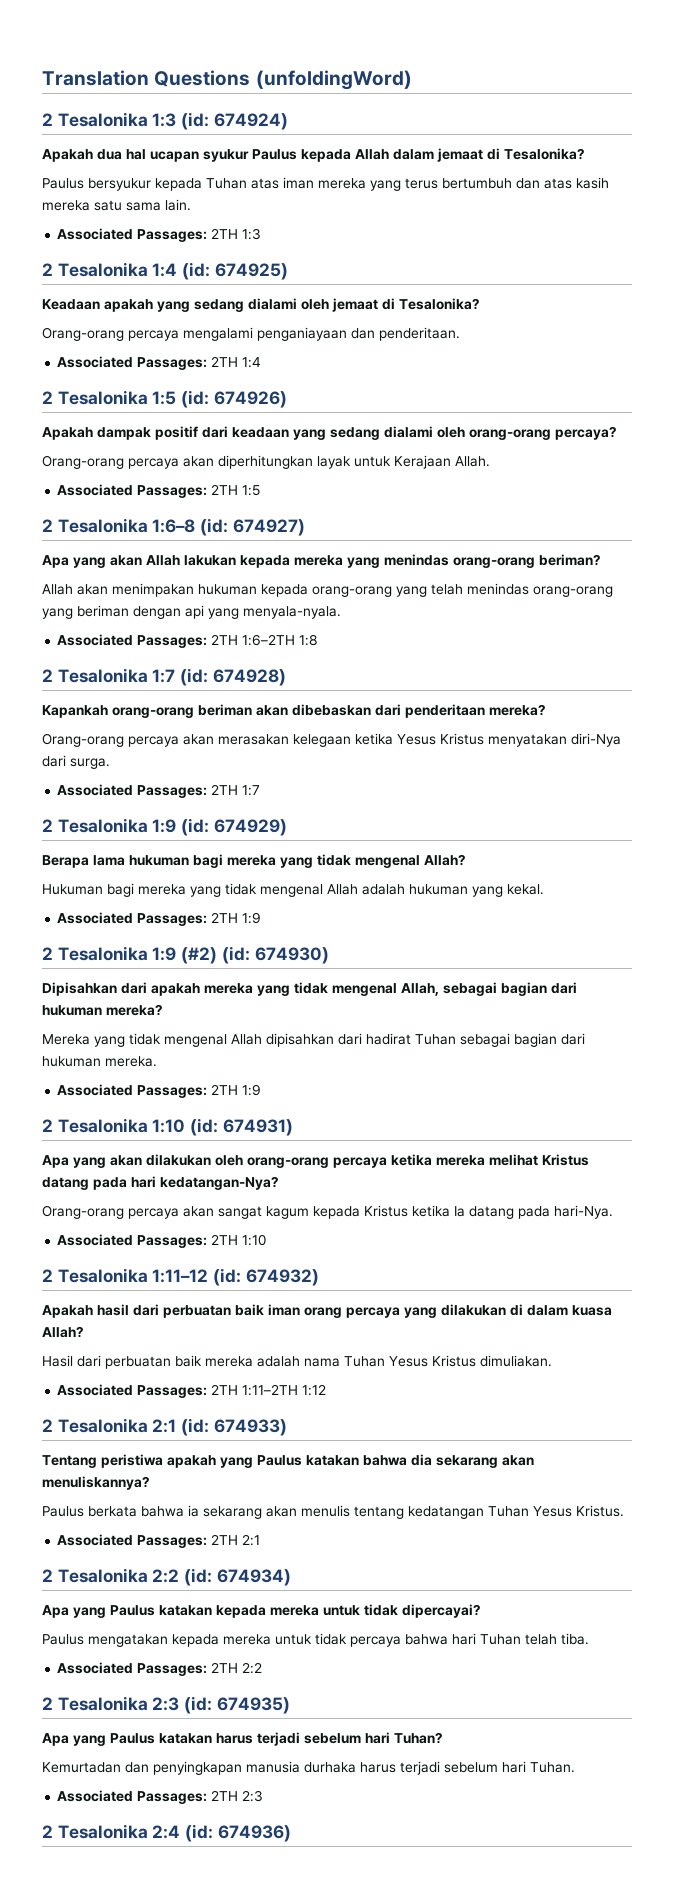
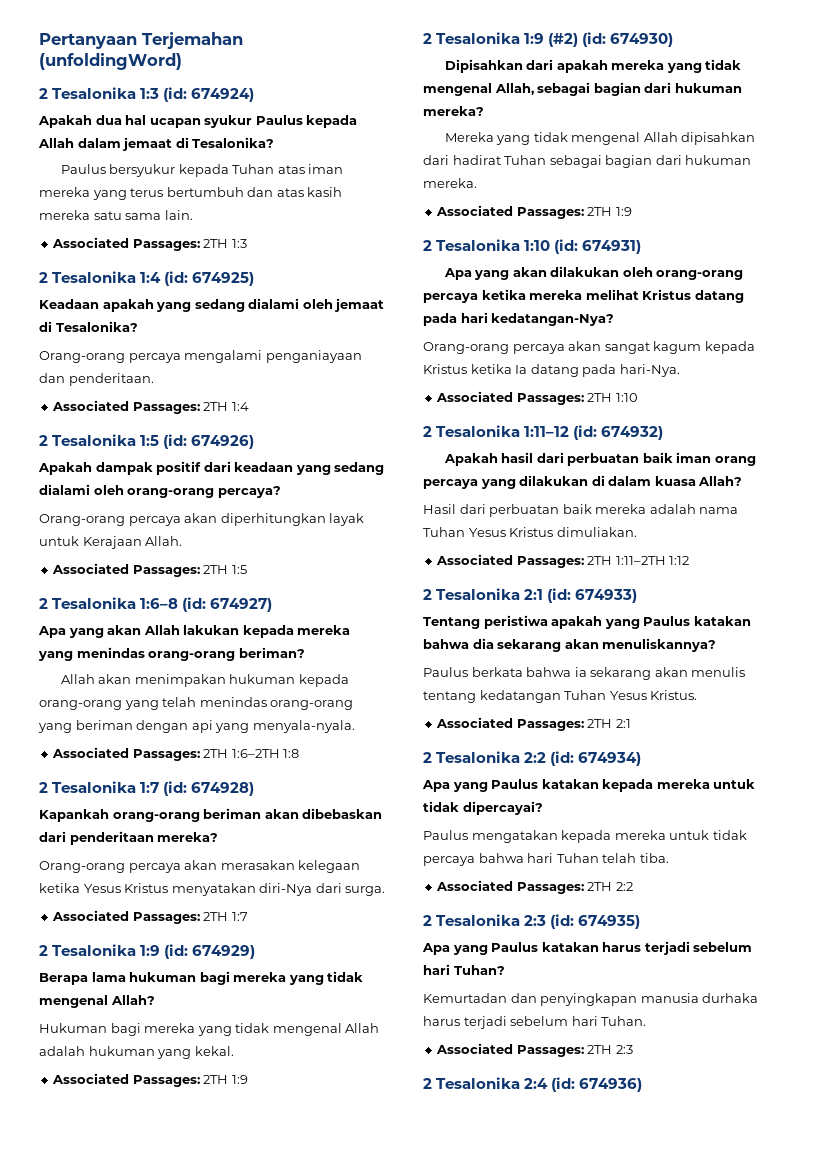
- Translation Questions (unfoldingWord)
+ Pertanyaan Terjemahan (unfoldingWord)

